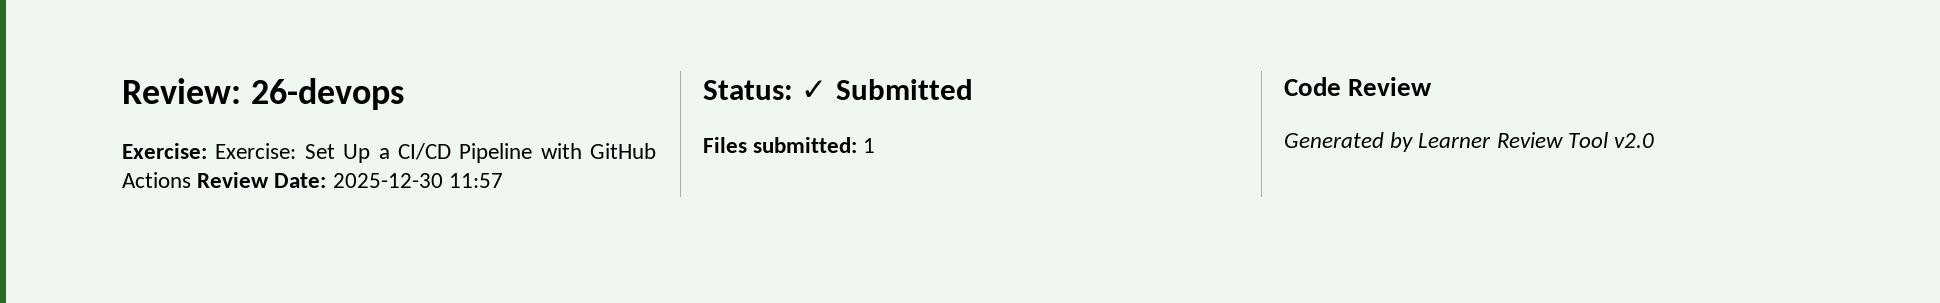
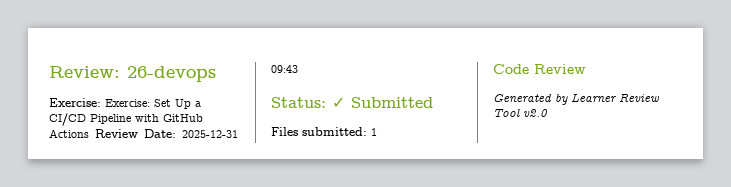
- Exercise: Exercise: Set Up a CI/CD Pipeline with GitHub Actions Review Date: 2025-12-30 11:57
+ Exercise: Exercise: Set Up a CI/CD Pipeline with GitHub Actions Review Date: 2025-12-31 09:43

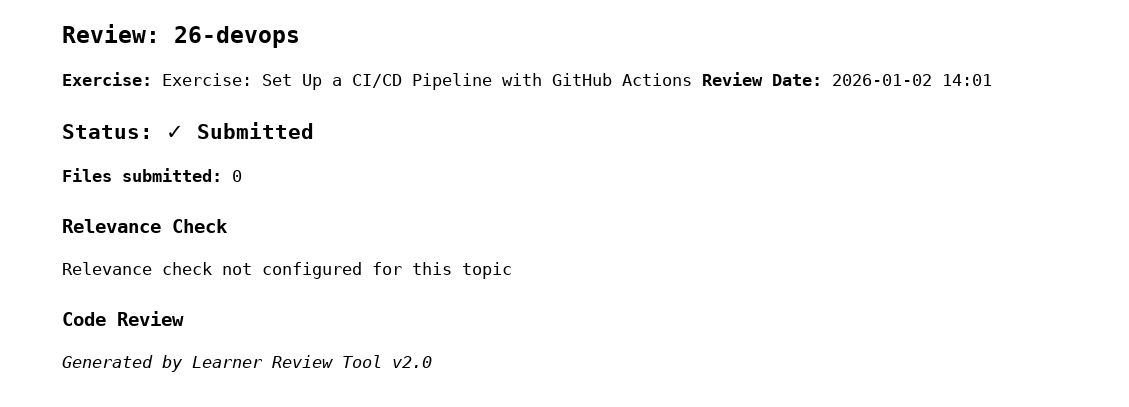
- Exercise: Exercise: Set Up a CI/CD Pipeline with GitHub Actions Review Date: 2025-12-31 09:43
+ Exercise: Exercise: Set Up a CI/CD Pipeline with GitHub Actions Review Date: 2026-01-02 14:01
- Files submitted: 1
+ Files submitted: 0
+ Relevance Check
+ Relevance check not configured for this topic

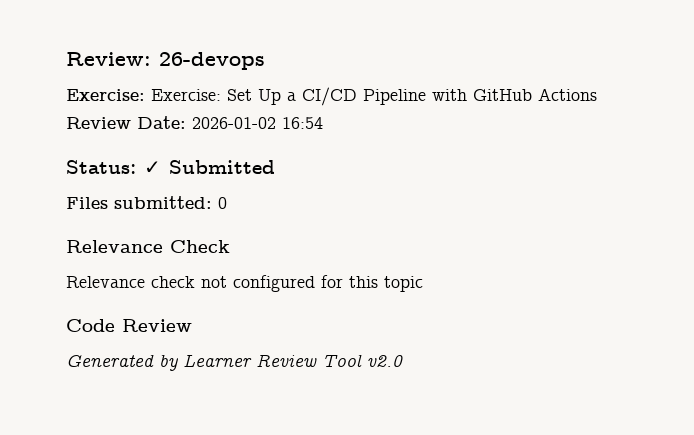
- Exercise: Exercise: Set Up a CI/CD Pipeline with GitHub Actions Review Date: 2026-01-02 14:01
+ Exercise: Exercise: Set Up a CI/CD Pipeline with GitHub Actions Review Date: 2026-01-02 16:54

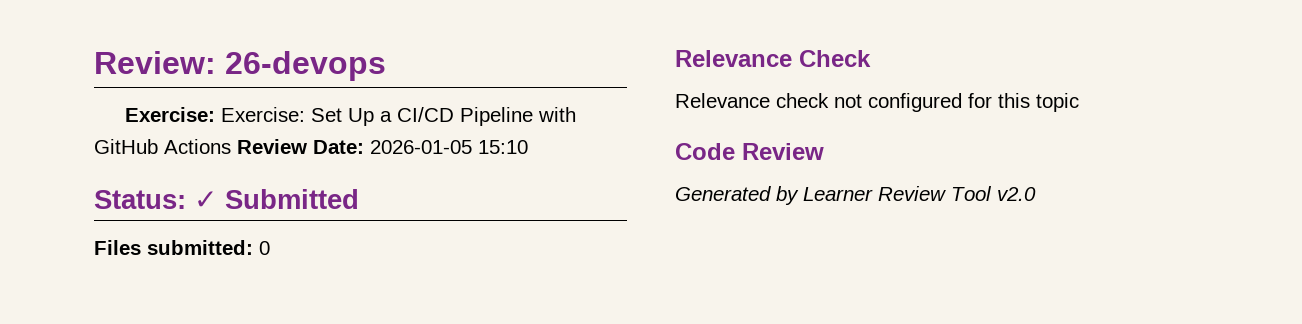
- Exercise: Exercise: Set Up a CI/CD Pipeline with GitHub Actions Review Date: 2026-01-02 16:54
+ Exercise: Exercise: Set Up a CI/CD Pipeline with GitHub Actions Review Date: 2026-01-05 15:10

